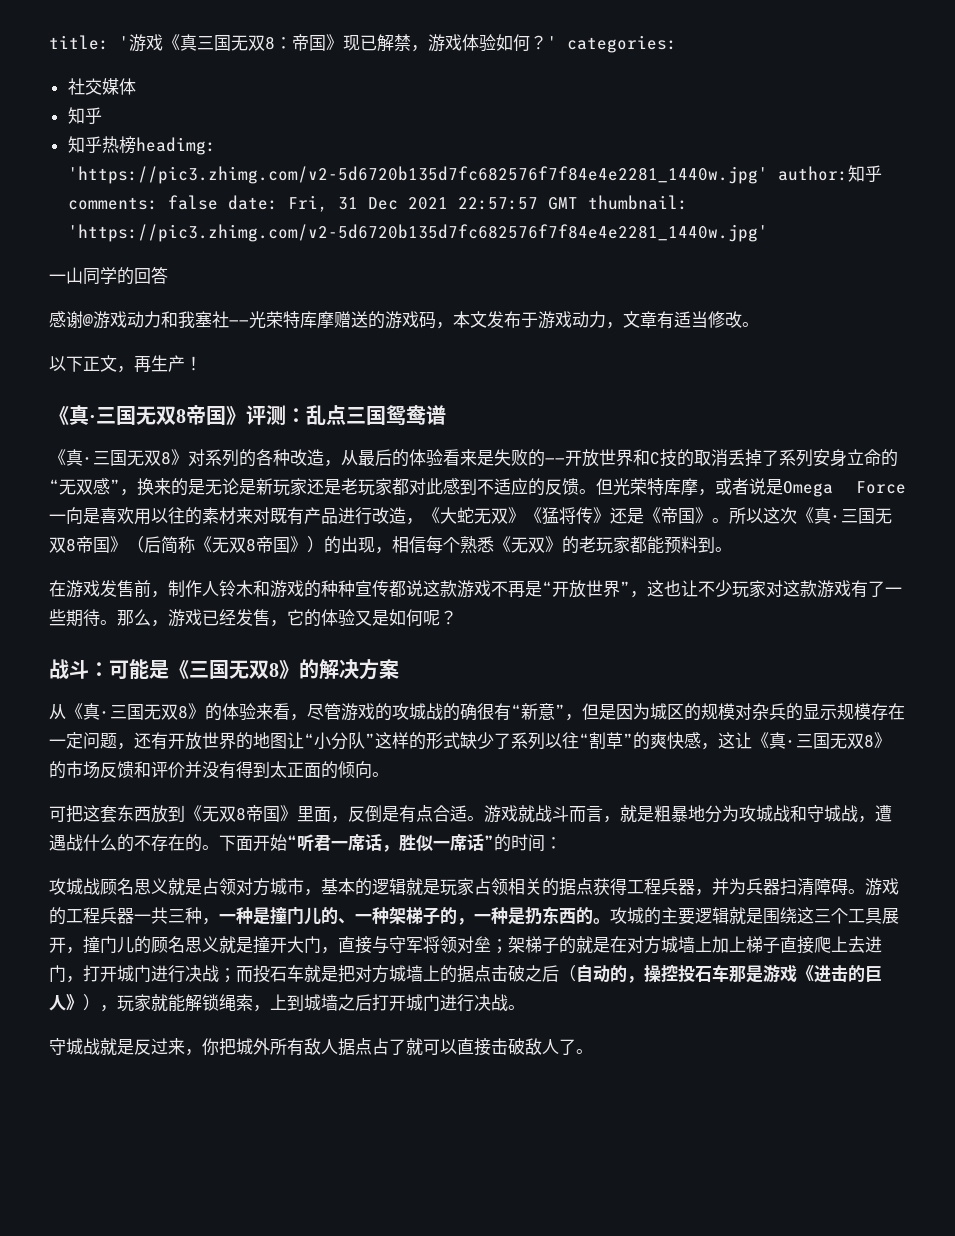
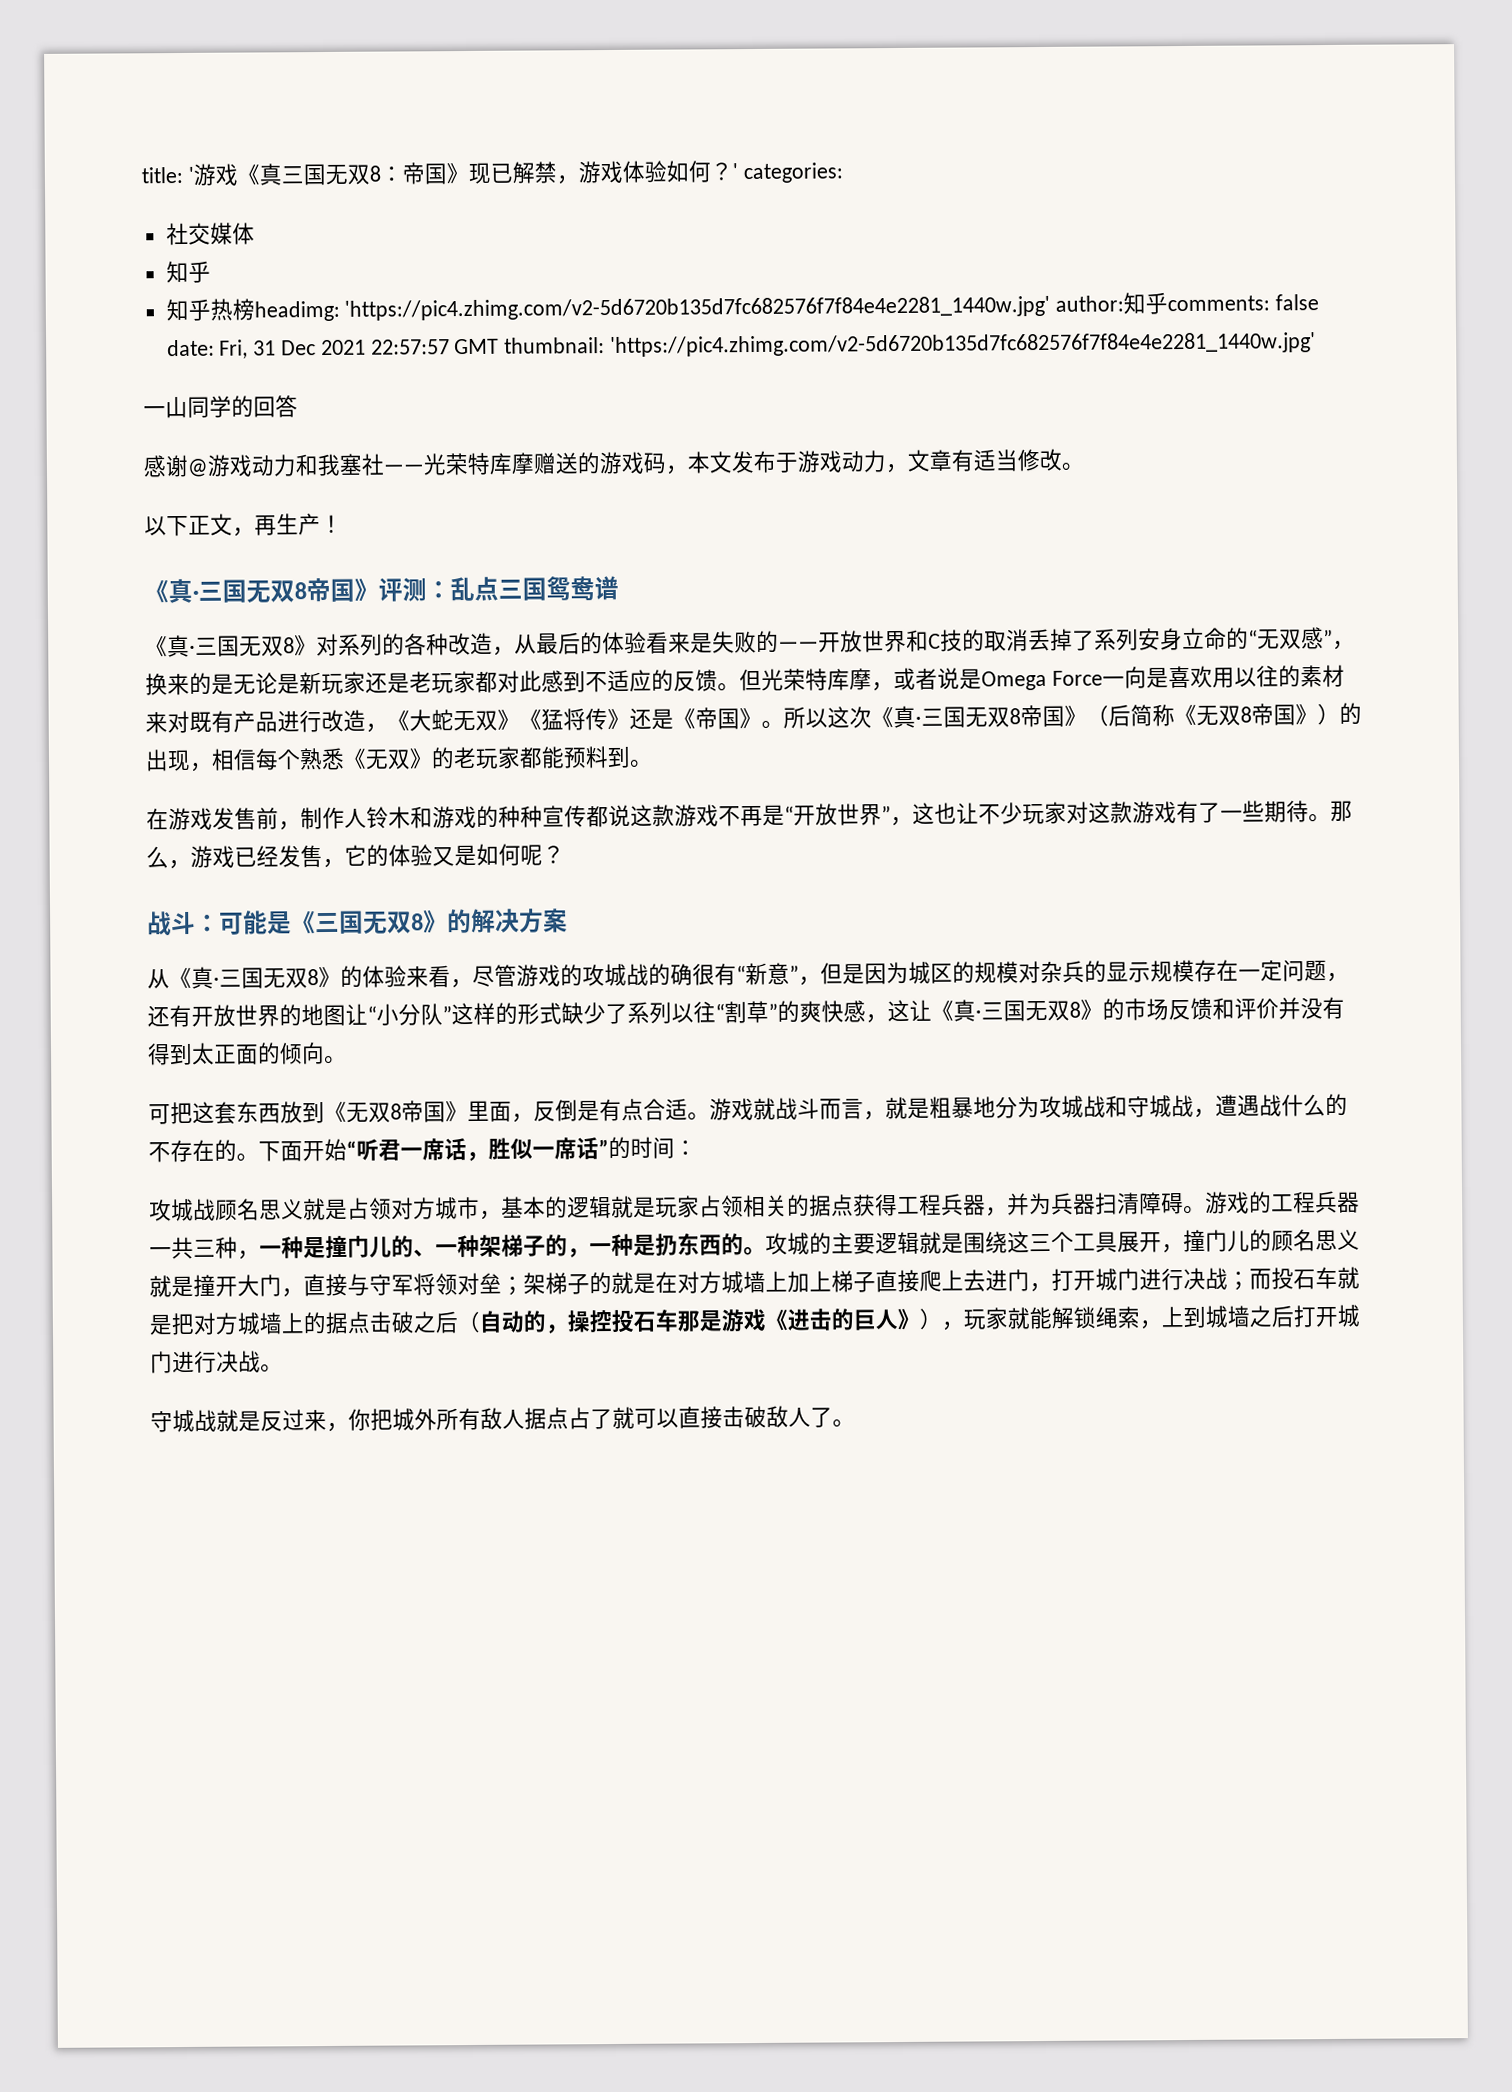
- 知乎热榜headimg: 'https://pic3.zhimg.com/v2-5d6720b135d7fc682576f7f84e4e2281_1440w.jpg' author:知乎comments: false date: Fri, 31 Dec 2021 22:57:57 GMT thumbnail: 'https://pic3.zhimg.com/v2-5d6720b135d7fc682576f7f84e4e2281_1440w.jpg'
+ 知乎热榜headimg: 'https://pic4.zhimg.com/v2-5d6720b135d7fc682576f7f84e4e2281_1440w.jpg' author:知乎comments: false date: Fri, 31 Dec 2021 22:57:57 GMT thumbnail: 'https://pic4.zhimg.com/v2-5d6720b135d7fc682576f7f84e4e2281_1440w.jpg'

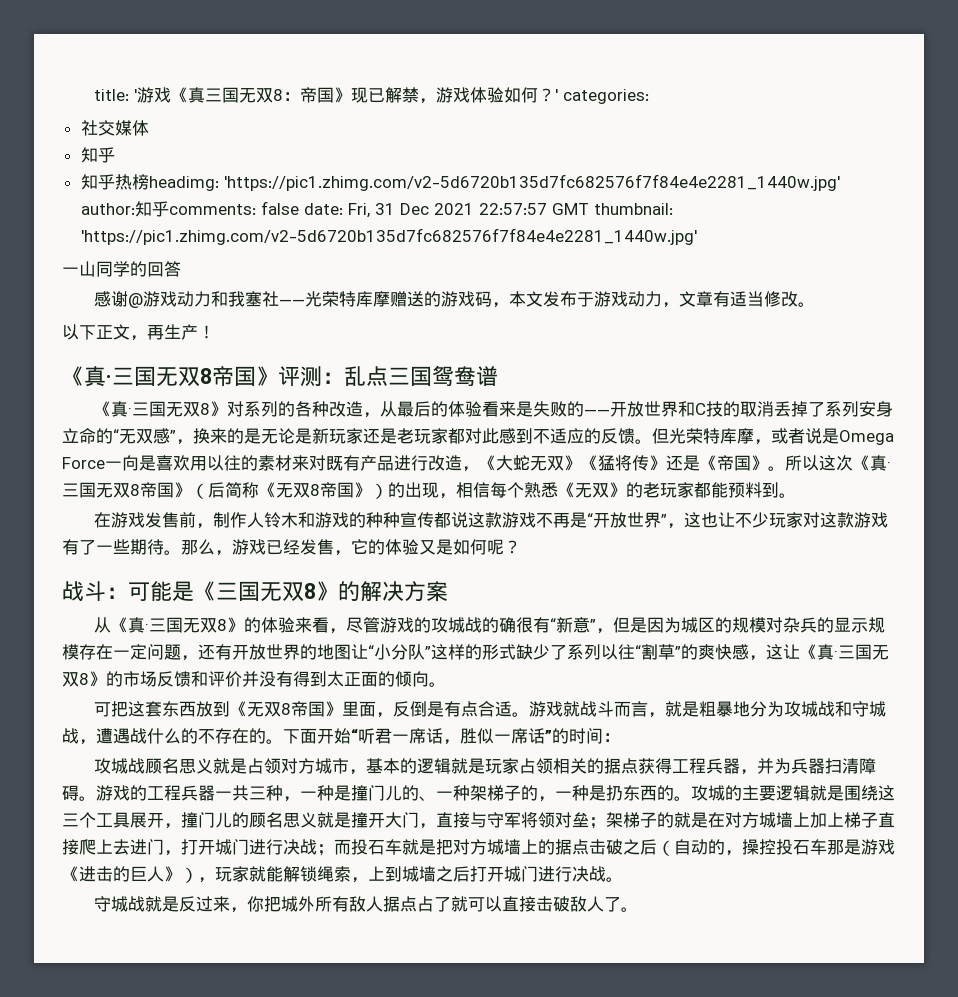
- 知乎热榜headimg: 'https://pic4.zhimg.com/v2-5d6720b135d7fc682576f7f84e4e2281_1440w.jpg' author:知乎comments: false date: Fri, 31 Dec 2021 22:57:57 GMT thumbnail: 'https://pic4.zhimg.com/v2-5d6720b135d7fc682576f7f84e4e2281_1440w.jpg'
+ 知乎热榜headimg: 'https://pic1.zhimg.com/v2-5d6720b135d7fc682576f7f84e4e2281_1440w.jpg' author:知乎comments: false date: Fri, 31 Dec 2021 22:57:57 GMT thumbnail: 'https://pic1.zhimg.com/v2-5d6720b135d7fc682576f7f84e4e2281_1440w.jpg'

